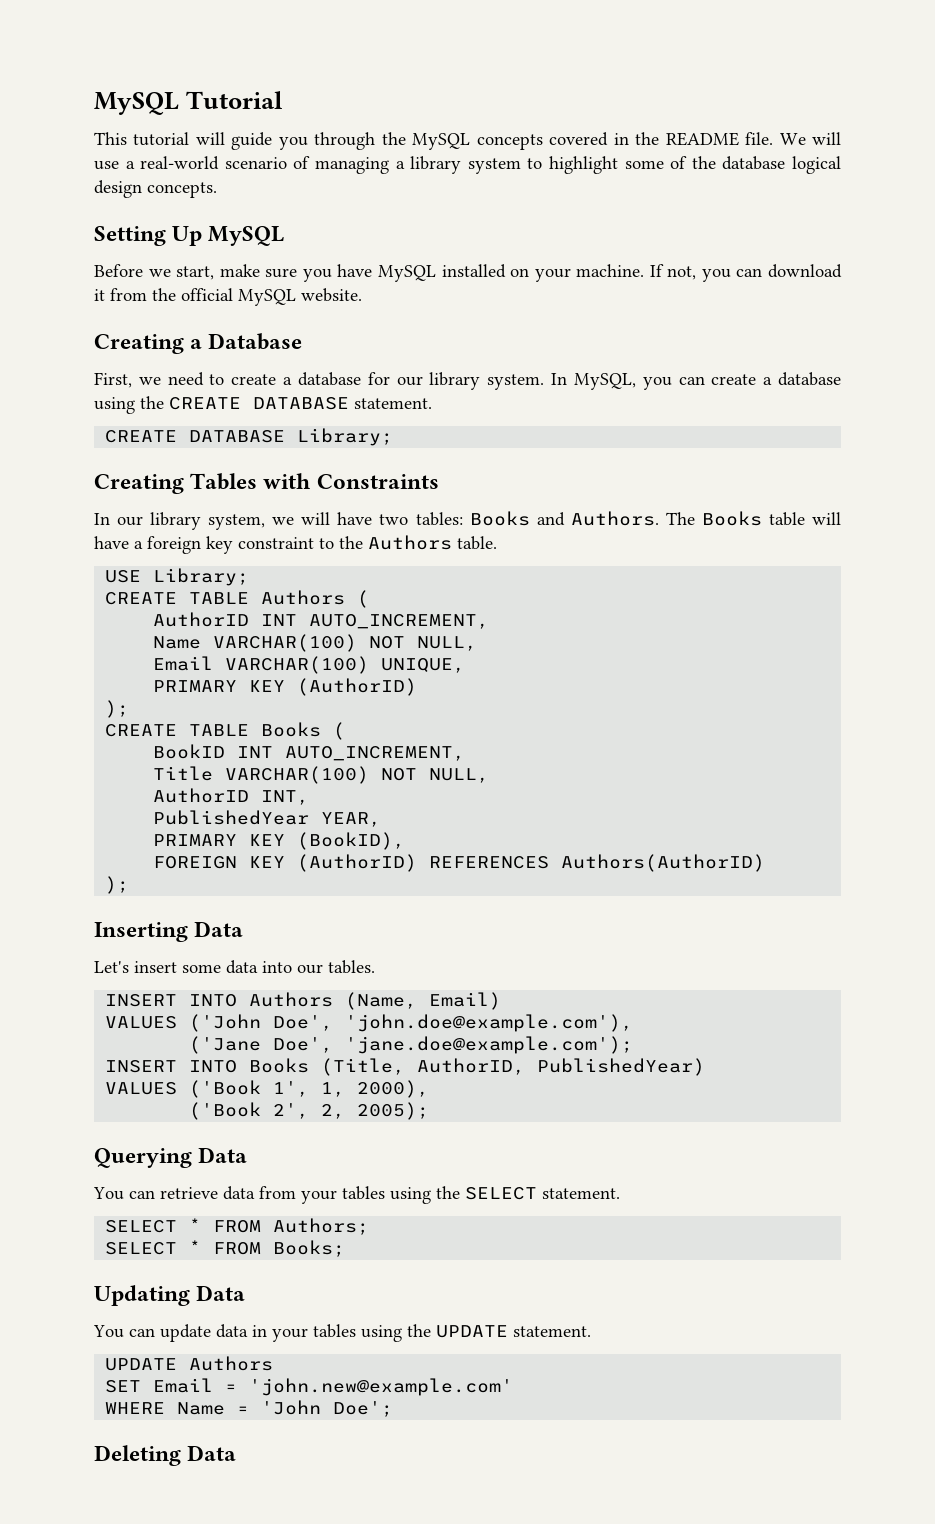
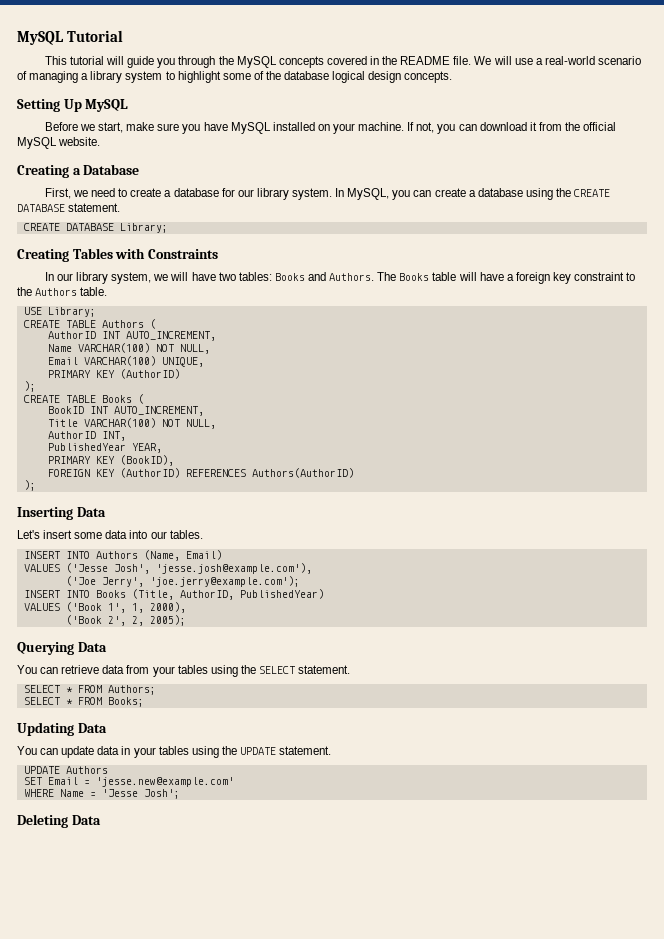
- VALUES ('John Doe', 'john.doe@example.com'),
- ('Jane Doe', 'jane.doe@example.com');
+ VALUES ('Jesse Josh', 'jesse.josh@example.com'),
+ ('Joe Jerry', 'joe.jerry@example.com');
- SET Email = 'john.new@example.com'
+ SET Email = 'jesse.new@example.com'
- WHERE Name = 'John Doe';
+ WHERE Name = 'Jesse Josh';

